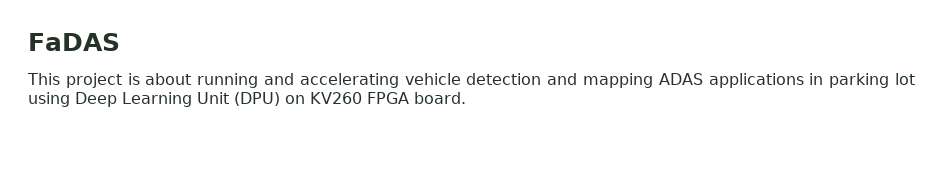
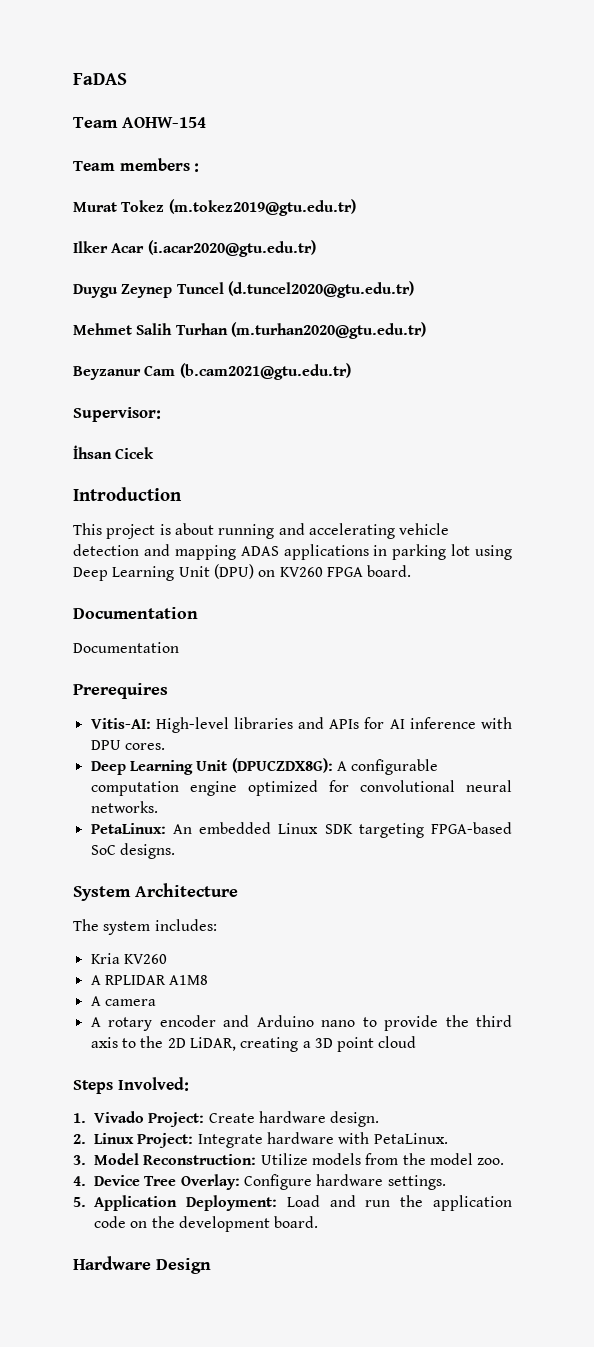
+ Team AOHW-154
+ Team members :
+ Murat Tokez (m.tokez2019@gtu.edu.tr)
+ Ilker Acar (i.acar2020@gtu.edu.tr)
+ Duygu Zeynep Tuncel (d.tuncel2020@gtu.edu.tr)
+ Mehmet Salih Turhan (m.turhan2020@gtu.edu.tr)
+ Beyzanur Cam (b.cam2021@gtu.edu.tr)
+ Supervisor:
+ İhsan Cicek
+ Introduction
  This project is about running and accelerating vehicle detection and mapping ADAS applications in parking lot using Deep Learning Unit (DPU) on KV260 FPGA board.
+ Documentation
+ Documentation
+ Prerequires
+ Vitis-AI: High-level libraries and APIs for AI inference with DPU cores.
+ Deep Learning Unit (DPUCZDX8G): A configurable computation engine optimized for convolutional neural networks.
+ PetaLinux: An embedded Linux SDK targeting FPGA-based SoC designs.
+ System Architecture
+ The system includes:
+ Kria KV260
+ A RPLIDAR A1M8
+ A camera
+ A rotary encoder and Arduino nano to provide the third axis to the 2D LiDAR, creating a 3D point cloud
+ Steps Involved:
+ 1. Vivado Project: Create hardware design.
+ 2. Linux Project: Integrate hardware with PetaLinux.
+ 3. Model Reconstruction: Utilize models from the model zoo.
+ 4. Device Tree Overlay: Configure hardware settings.
+ 5. Application Deployment: Load and run the application code on the development board.
+ Hardware Design

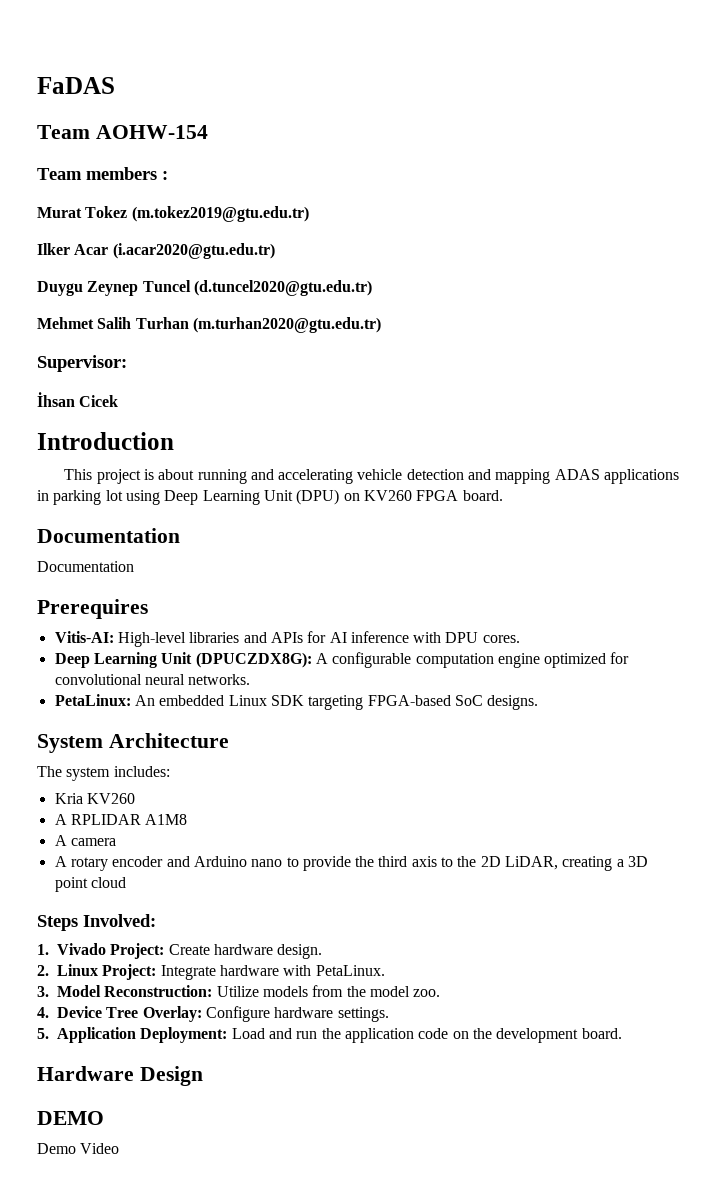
- Beyzanur Cam (b.cam2021@gtu.edu.tr)
+ DEMO
+ Demo Video

